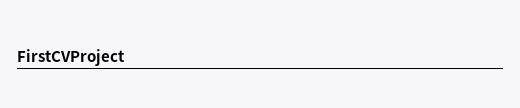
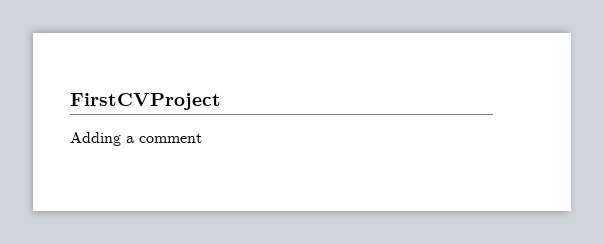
+ Adding a comment

